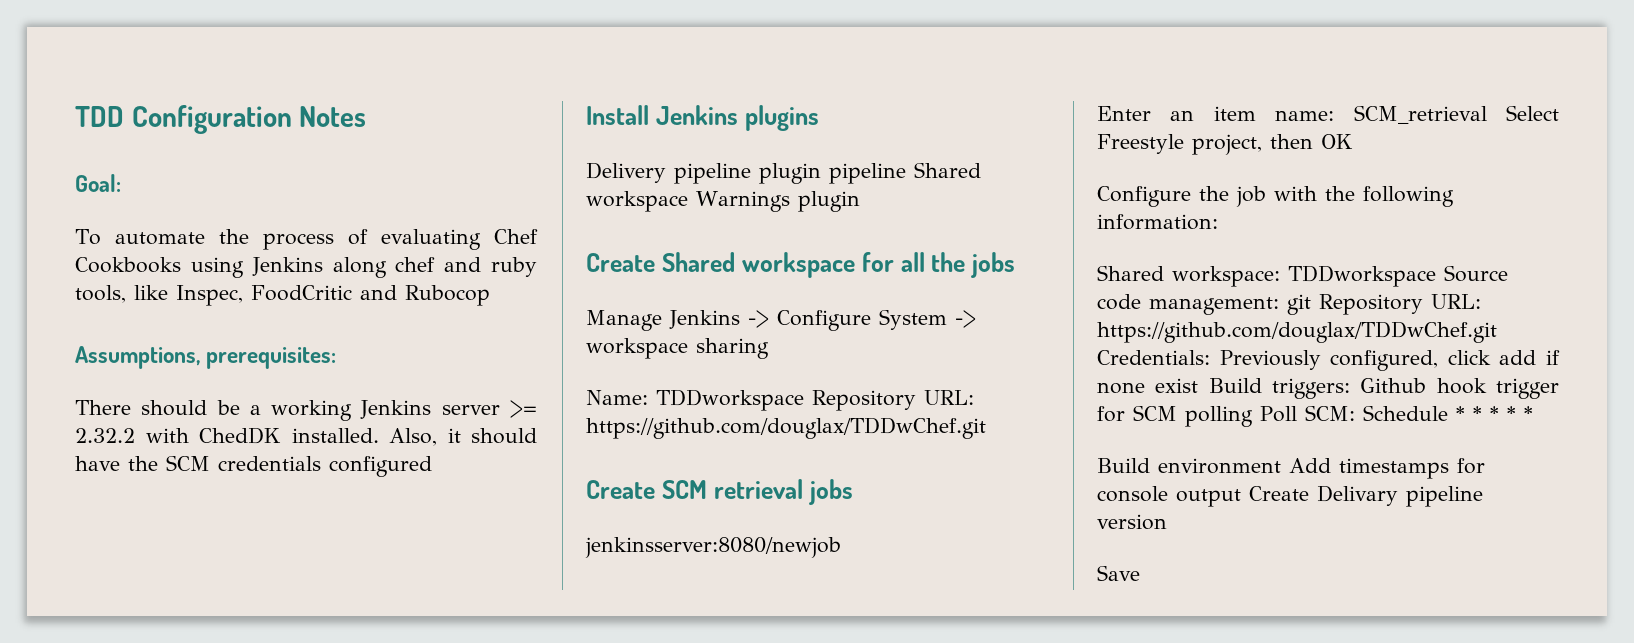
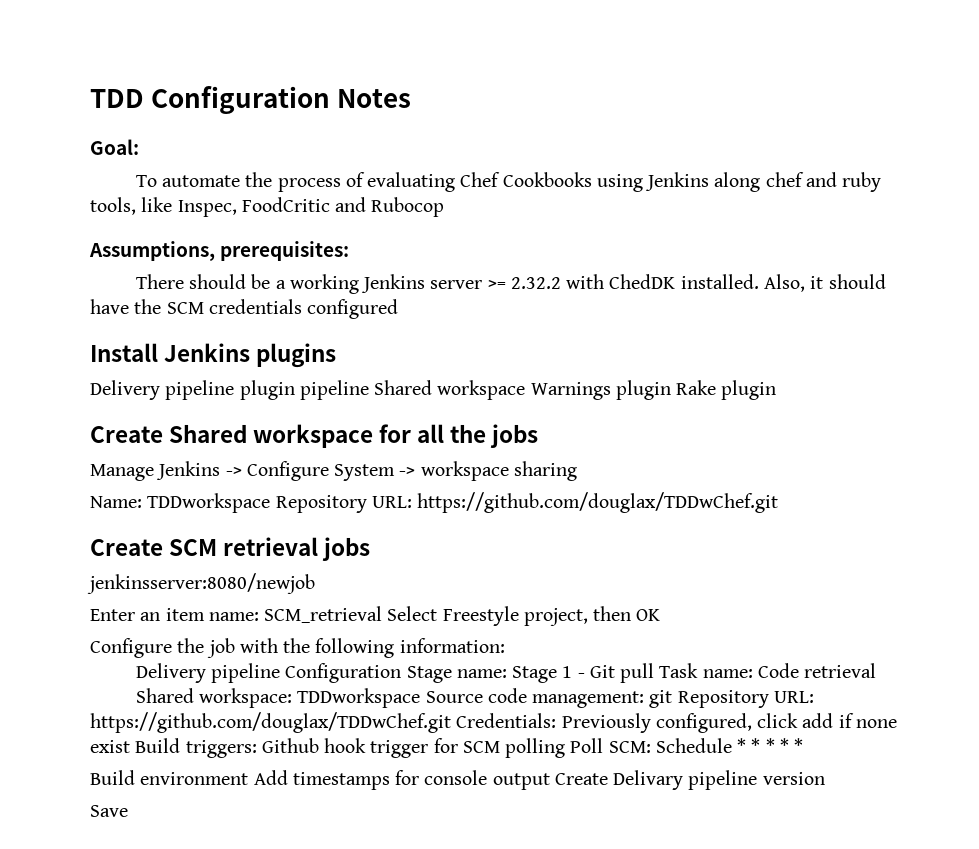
- Delivery pipeline plugin pipeline Shared workspace Warnings plugin
+ Delivery pipeline plugin pipeline Shared workspace Warnings plugin Rake plugin
+ Delivery pipeline Configuration Stage name: Stage 1 - Git pull Task name: Code retrieval

